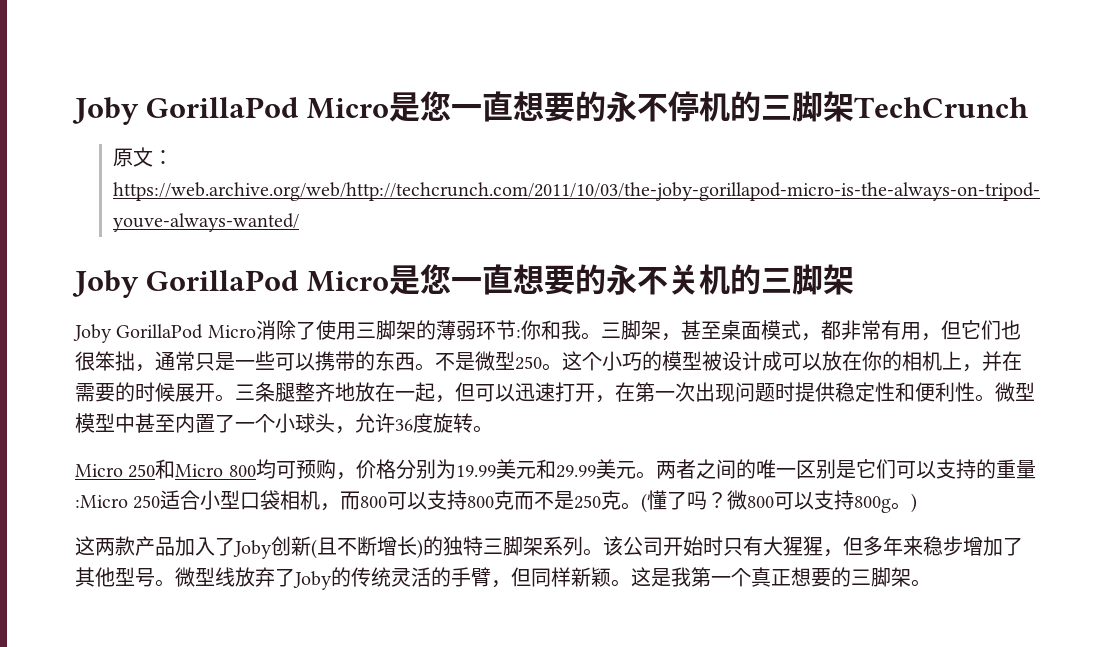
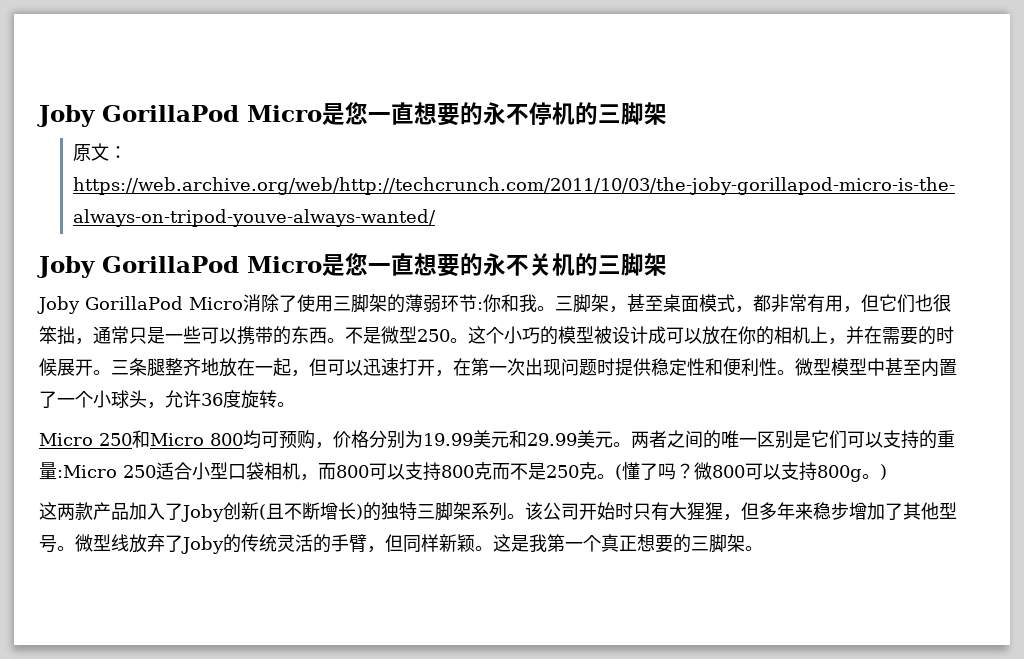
- Joby GorillaPod Micro是您一直想要的永不停机的三脚架TechCrunch
+ Joby GorillaPod Micro是您一直想要的永不停机的三脚架

